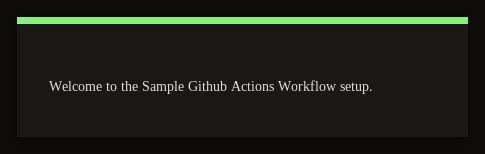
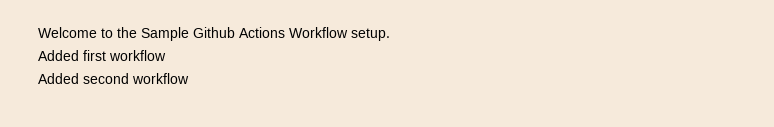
+ Added first workflow
+ Added second workflow

